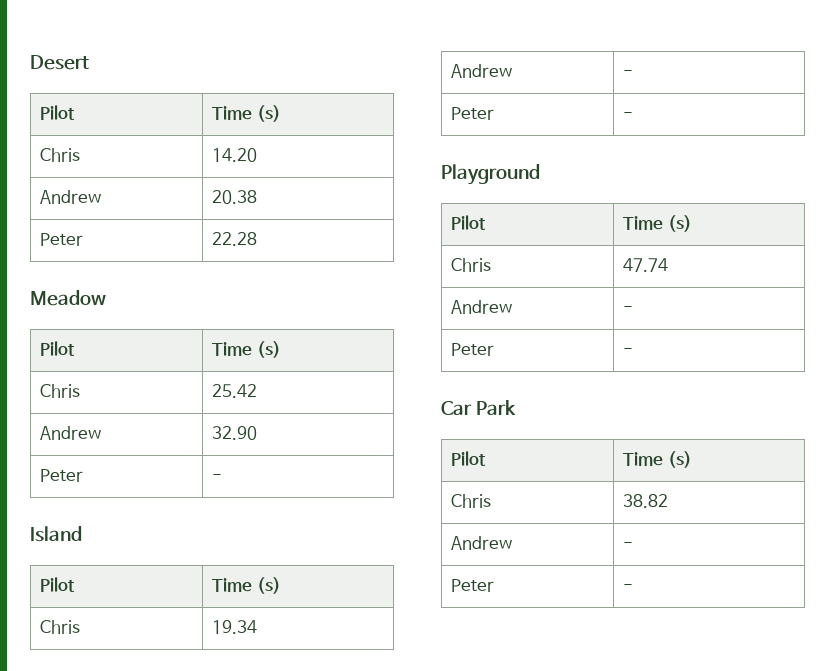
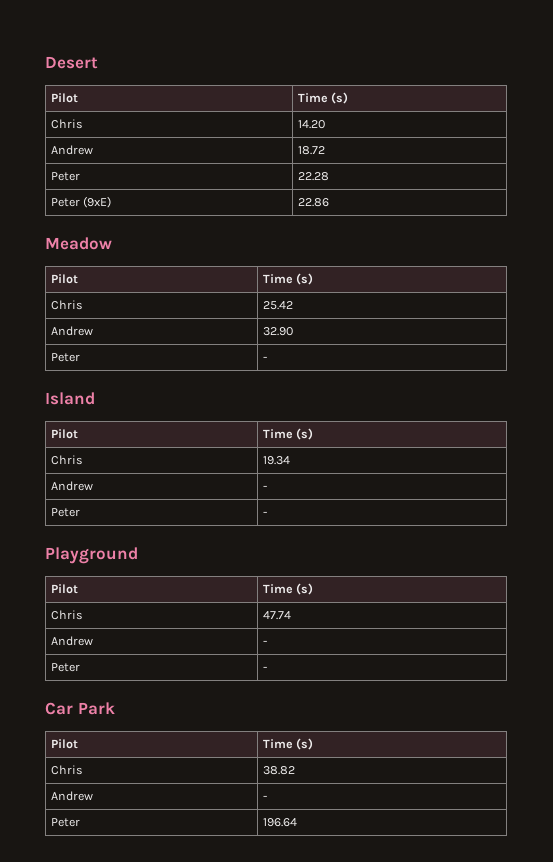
- Andrew | 20.38
+ Andrew | 18.72
+ Peter (9xE) | 22.86
  Chris | 38.82
  Andrew | -
- Peter | -
+ Peter | 196.64

